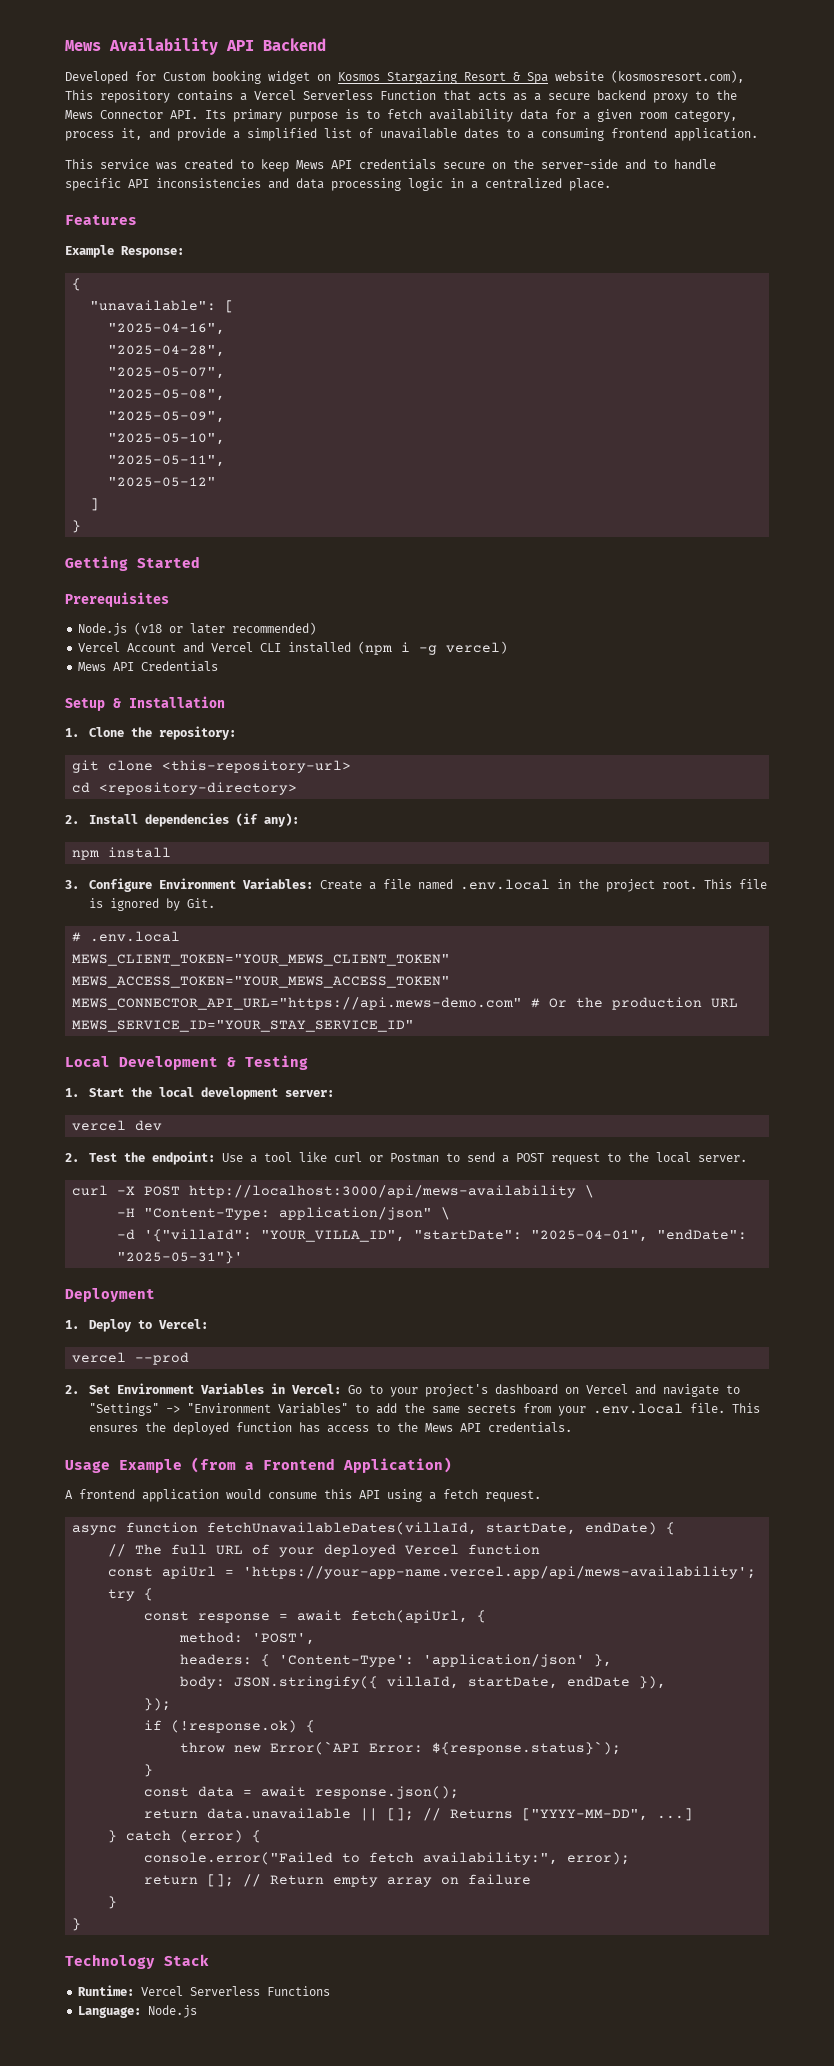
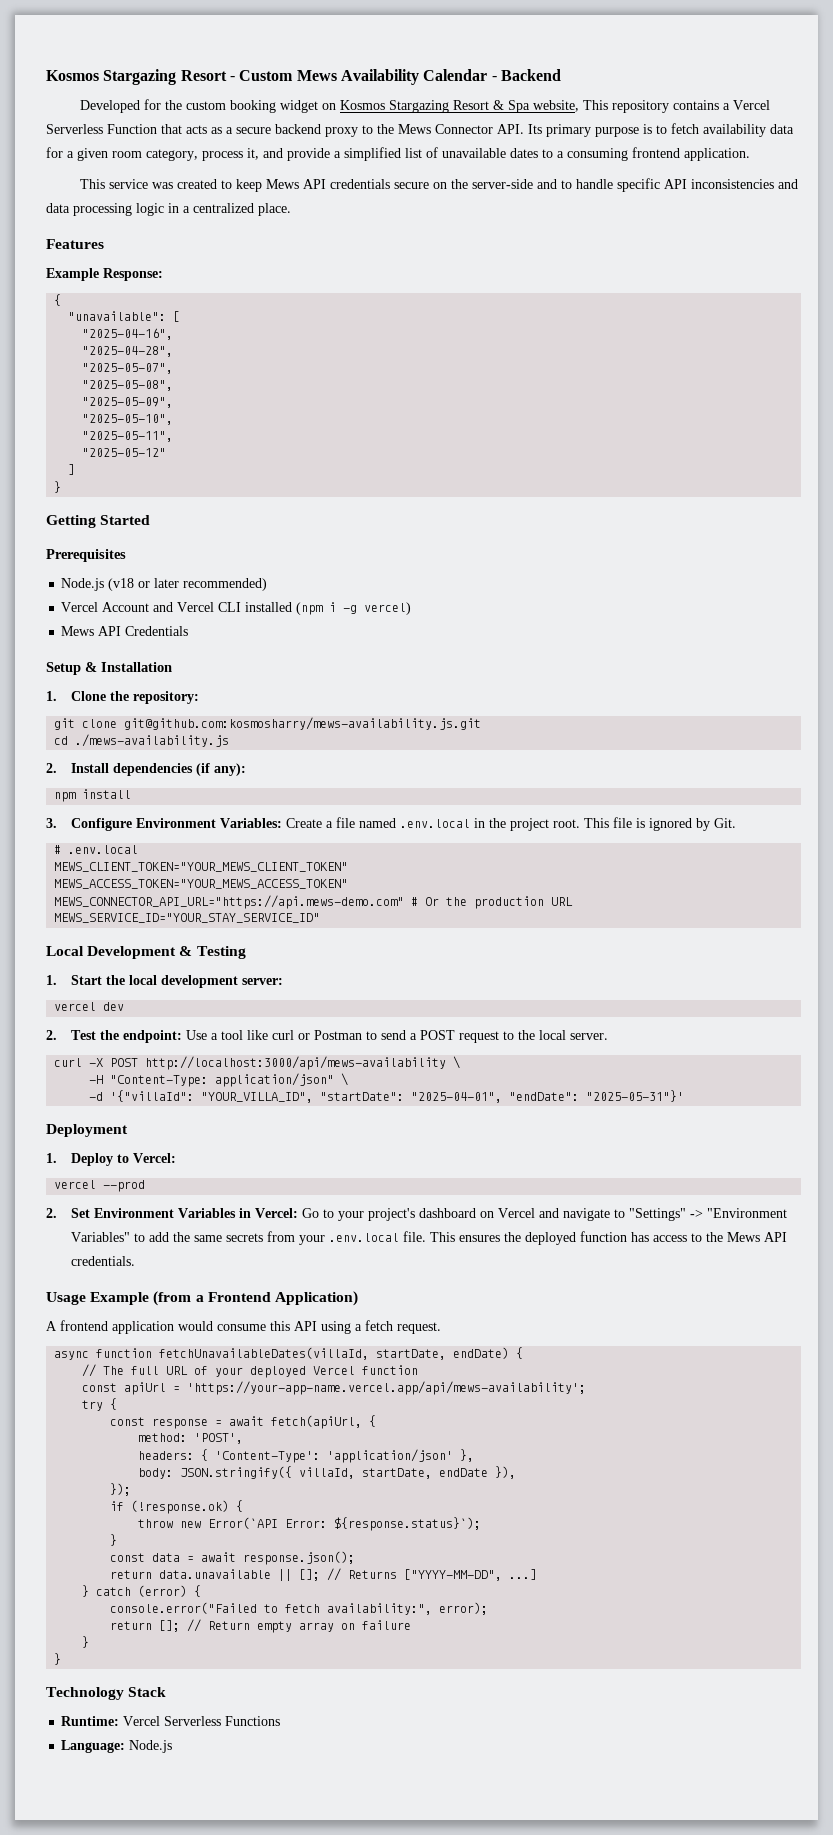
- Mews Availability API Backend
+ Kosmos Stargazing Resort - Custom Mews Availability Calendar - Backend
- Developed for Custom booking widget on Kosmos Stargazing Resort & Spa website (kosmosresort.com), This repository contains a Vercel Serverless Function that acts as a secure backend proxy to the Mews Connector API. Its primary purpose is to fetch availability data for a given room category, process it, and provide a simplified list of unavailable dates to a consuming frontend application.
+ Developed for the custom booking widget on Kosmos Stargazing Resort & Spa website, This repository contains a Vercel Serverless Function that acts as a secure backend proxy to the Mews Connector API. Its primary purpose is to fetch availability data for a given room category, process it, and provide a simplified list of unavailable dates to a consuming frontend application.
- git clone <this-repository-url>
+ git clone git@github.com:kosmosharry/mews-availability.js.git
- cd <repository-directory>
+ cd ./mews-availability.js

